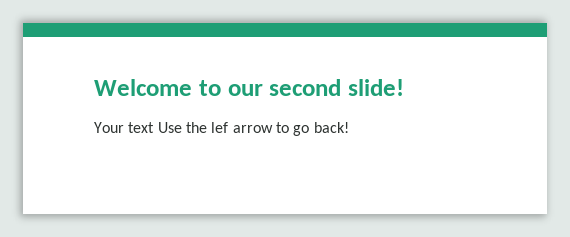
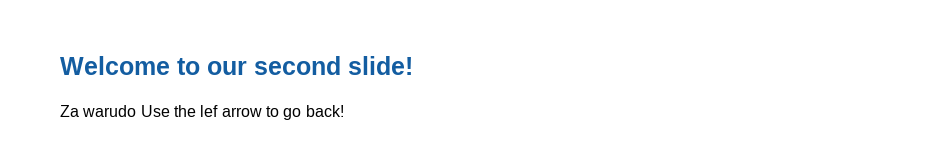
- Your text Use the lef arrow to go back!
+ Za warudo Use the lef arrow to go back!

